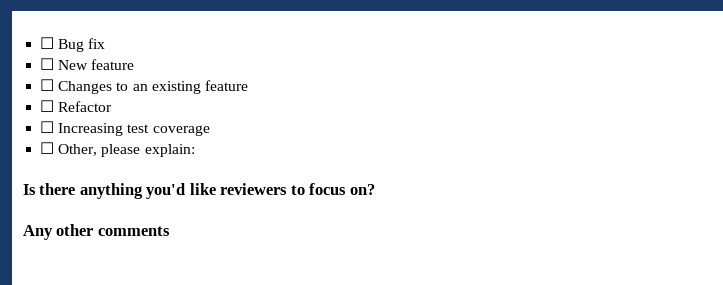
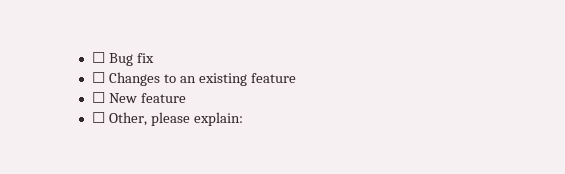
- ☐ New feature
- ☐ Refactor
- ☐ Increasing test coverage
+ ☐ New feature
- Is there anything you'd like reviewers to focus on?
- Any other comments

